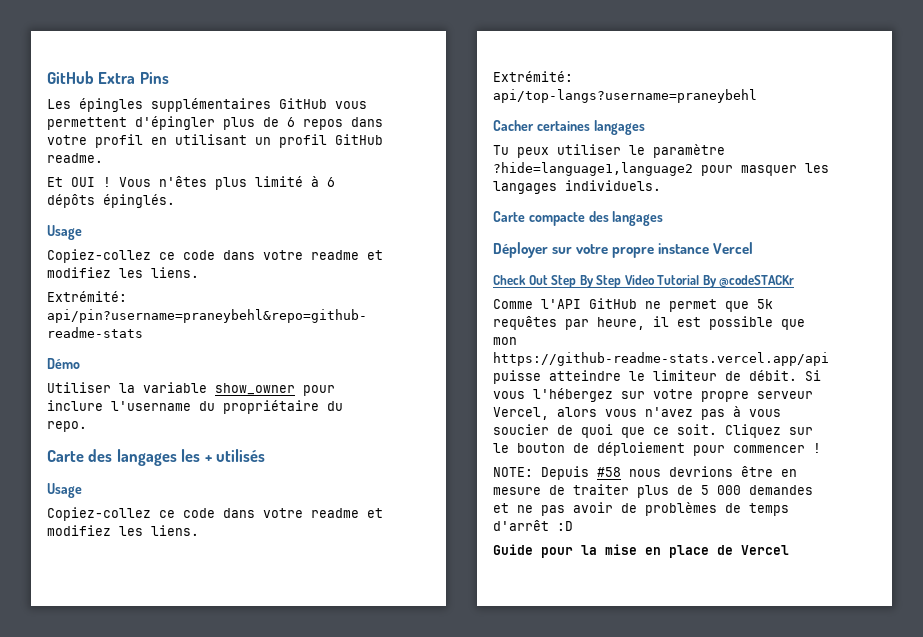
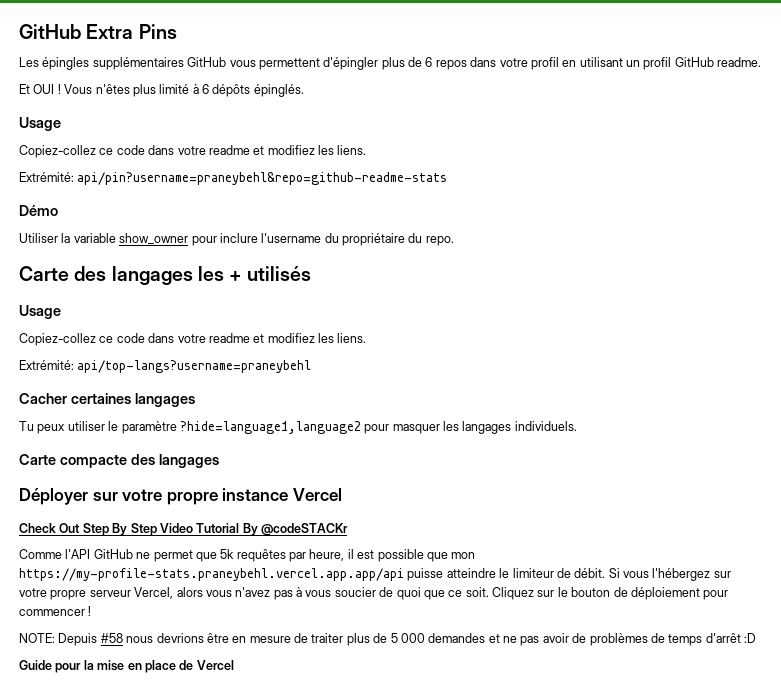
- Comme l'API GitHub ne permet que 5k requêtes par heure, il est possible que mon https://github-readme-stats.vercel.app/api puisse atteindre le limiteur de débit.
+ Comme l'API GitHub ne permet que 5k requêtes par heure, il est possible que mon https://my-profile-stats.praneybehl.vercel.app.app/api puisse atteindre le limiteur de débit.

